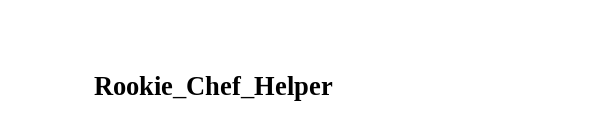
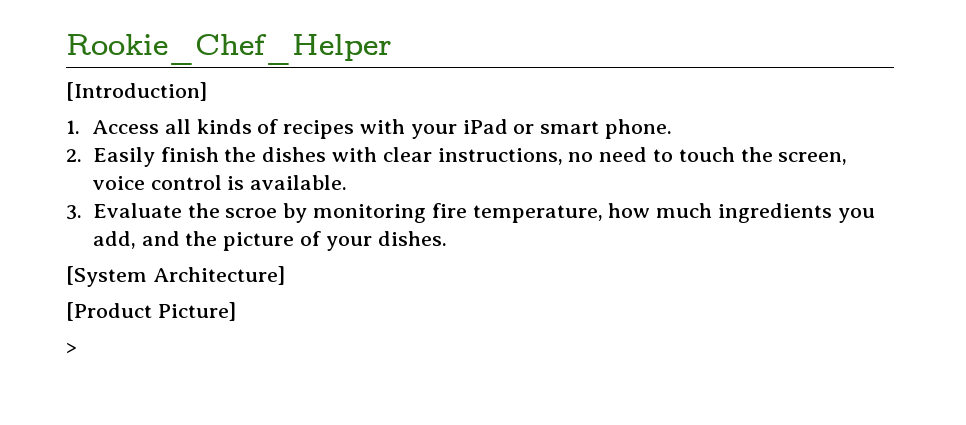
+ [Introduction]
+ 1. Access all kinds of recipes with your iPad or smart phone.
+ 2. Easily finish the dishes with clear instructions, no need to touch the screen, voice control is available.
+ 3. Evaluate the scroe by monitoring fire temperature, how much ingredients you add, and the picture of your dishes.
+ [System Architecture]
+ [Product Picture]
+ >

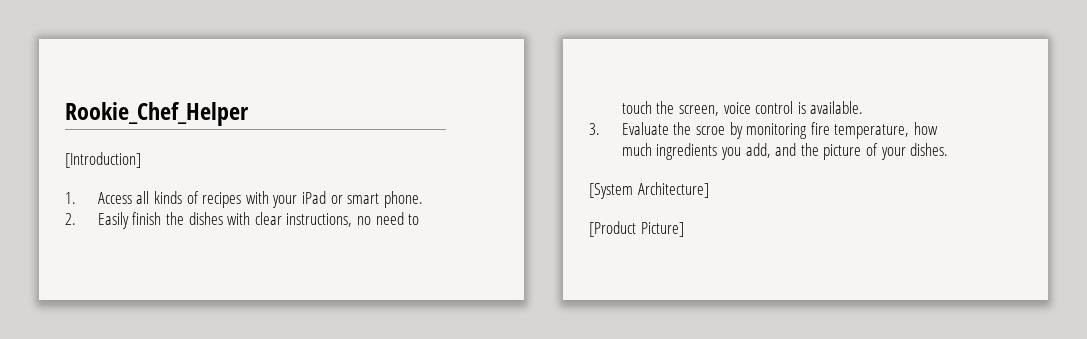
- >

